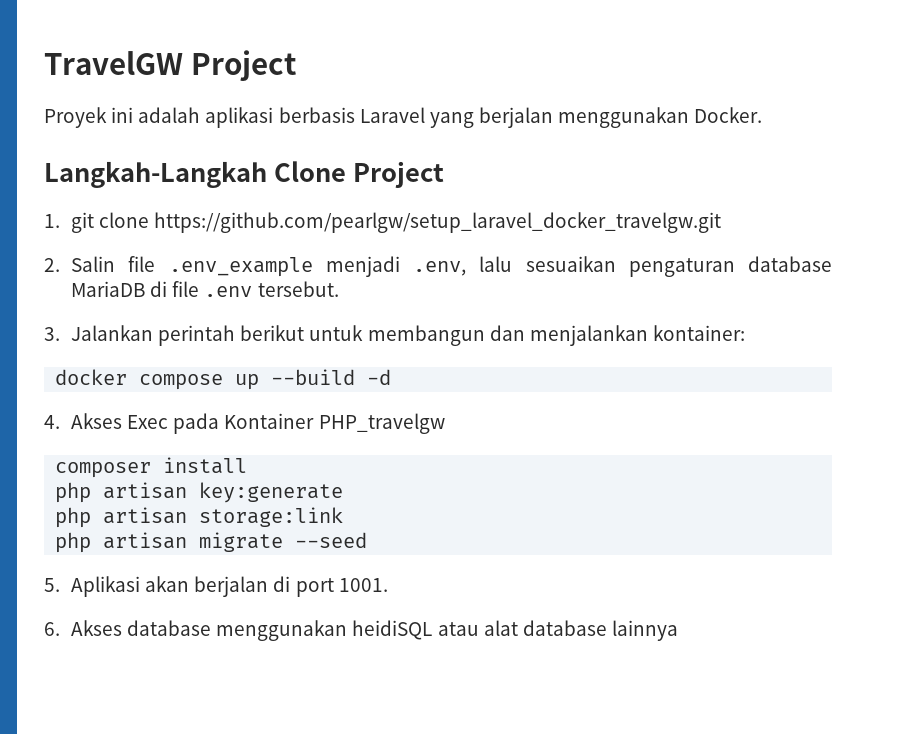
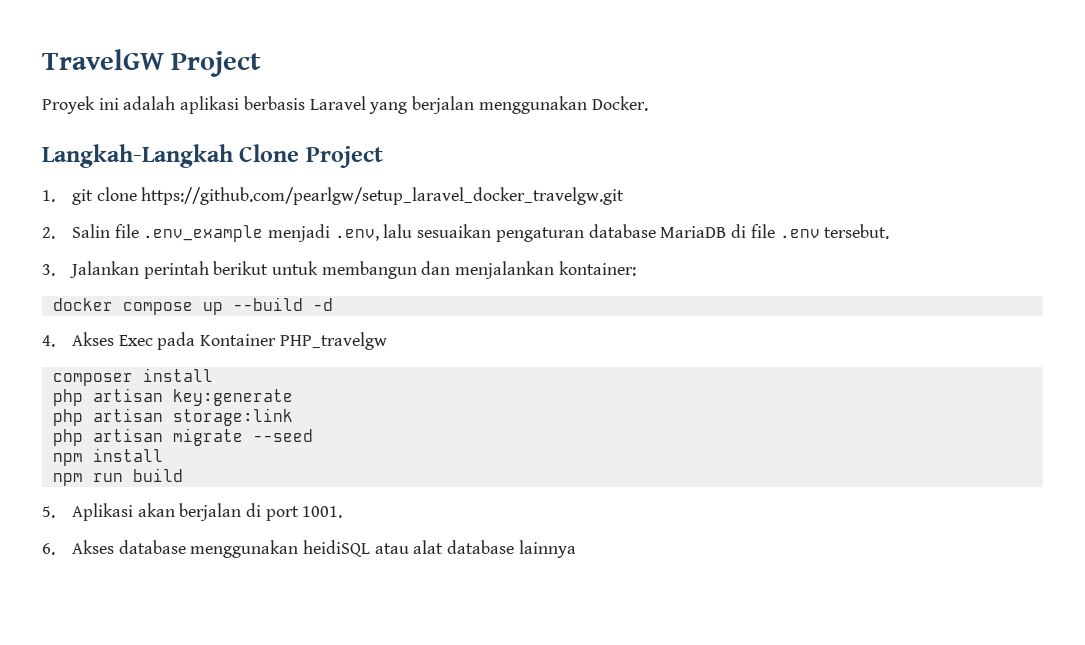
+ npm install
+ npm run build

